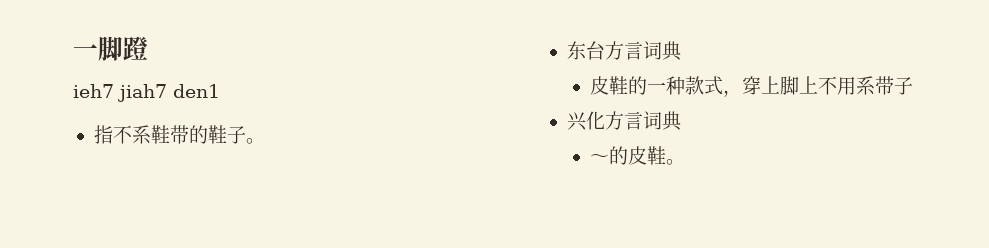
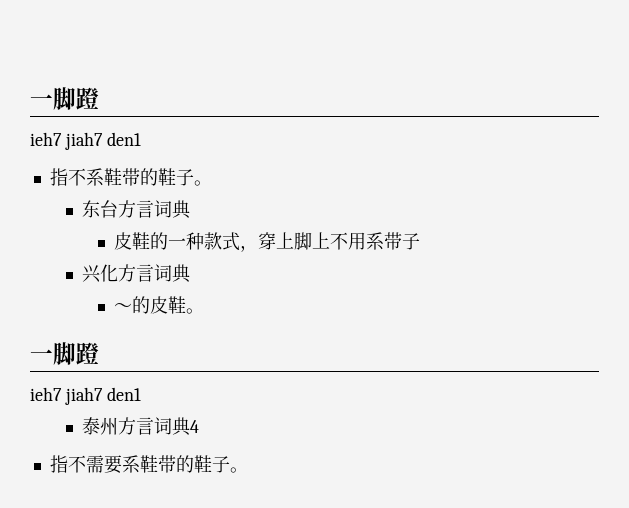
  ～的皮鞋。
+ 一脚蹬
+ ieh7 jiah7 den1
+ 泰州方言词典4
+ 指不需要系鞋带的鞋子。

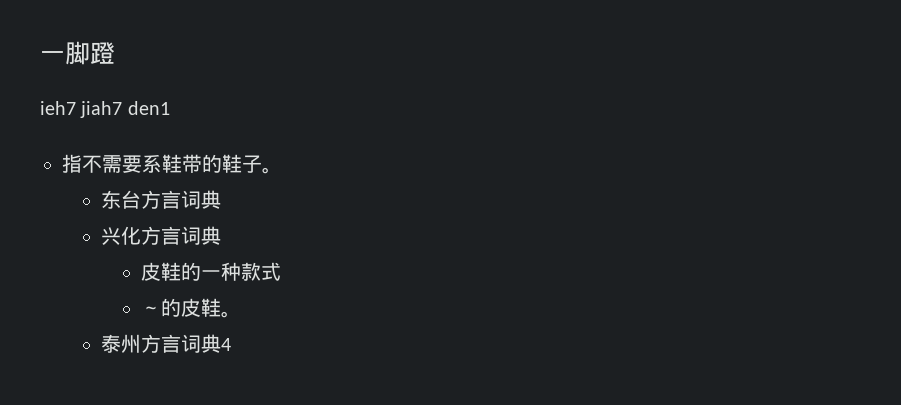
- 指不系鞋带的鞋子。
+ 指不需要系鞋带的鞋子。
+ 兴化方言词典
- 皮鞋的一种款式，穿上脚上不用系带子
- 兴化方言词典
+ 皮鞋的一种款式
  ～的皮鞋。
- 一脚蹬
- ieh7 jiah7 den1
- 指不需要系鞋带的鞋子。

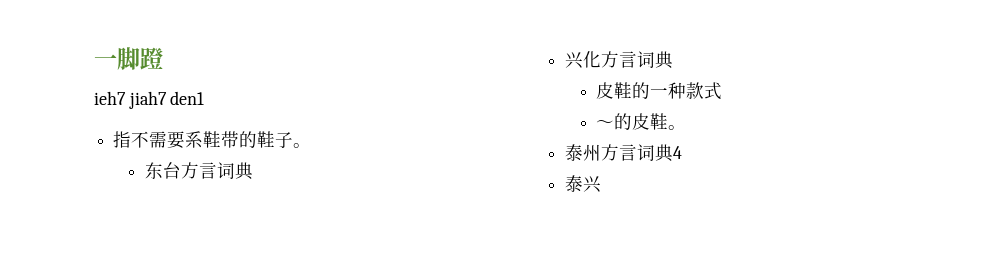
+ 泰兴

